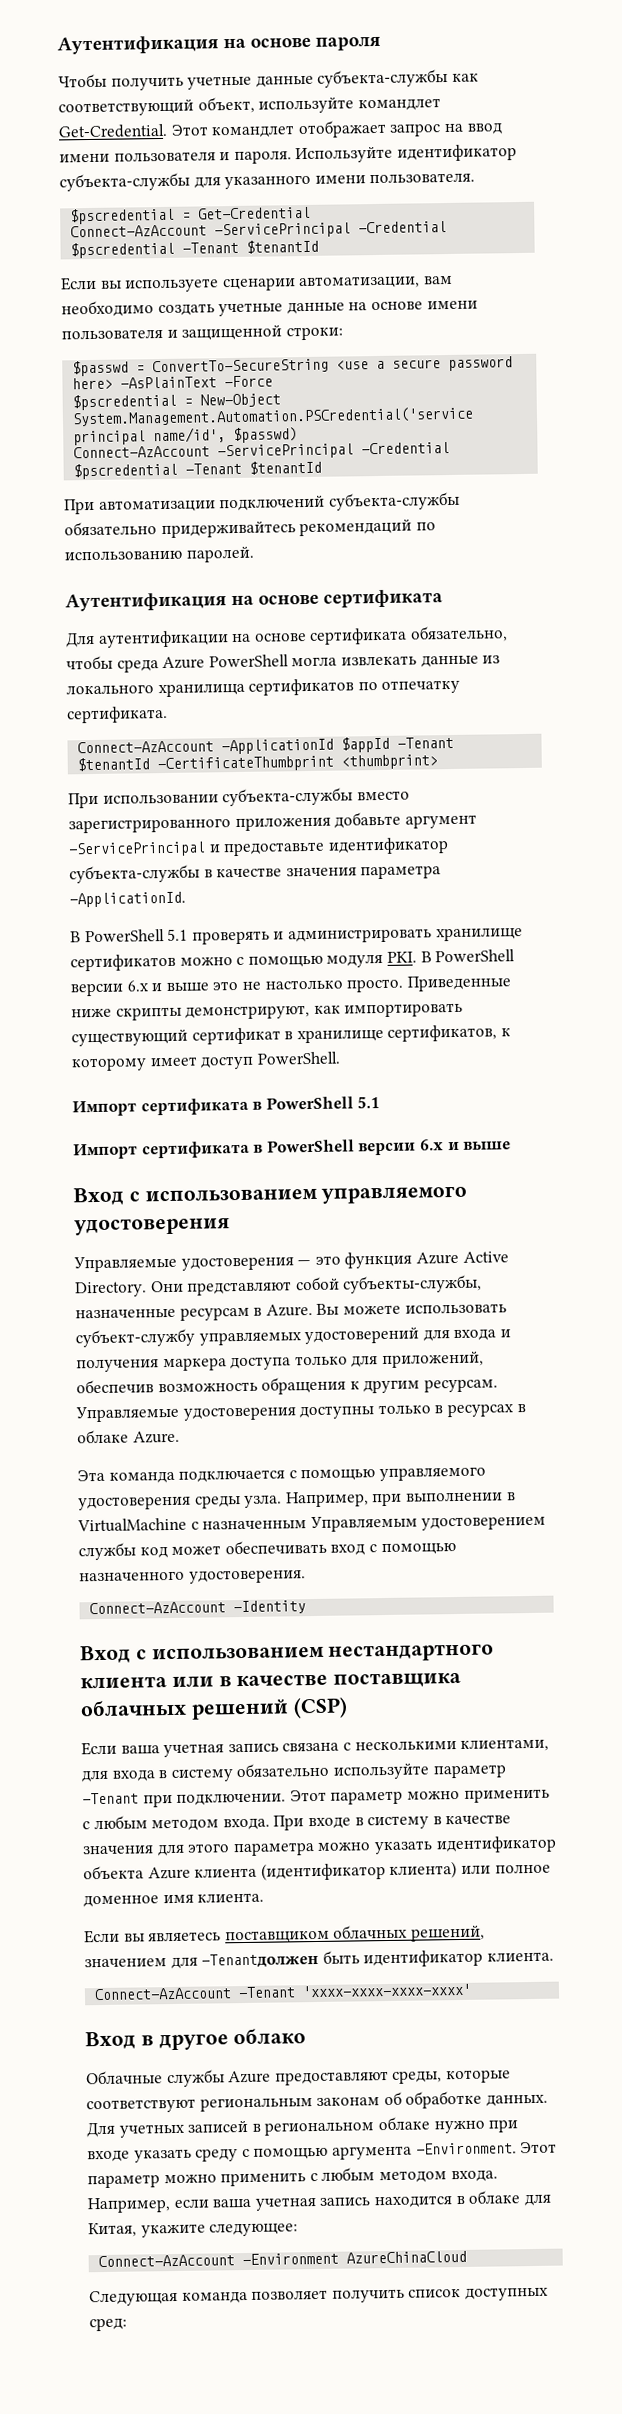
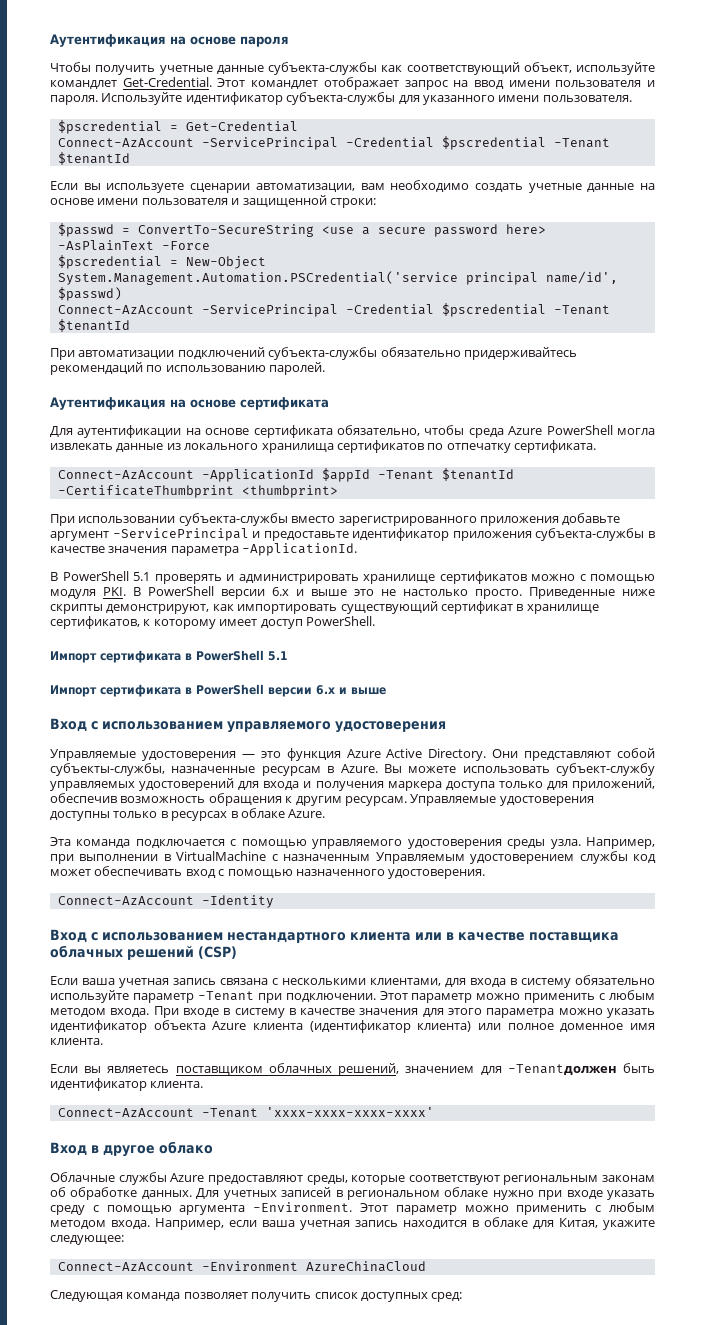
- При использовании субъекта-службы вместо зарегистрированного приложения добавьте аргумент -ServicePrincipal и предоставьте идентификатор субъекта-службы в качестве значения параметра -ApplicationId.
+ При использовании субъекта-службы вместо зарегистрированного приложения добавьте аргумент -ServicePrincipal и предоставьте идентификатор приложения субъекта-службы в качестве значения параметра -ApplicationId.

